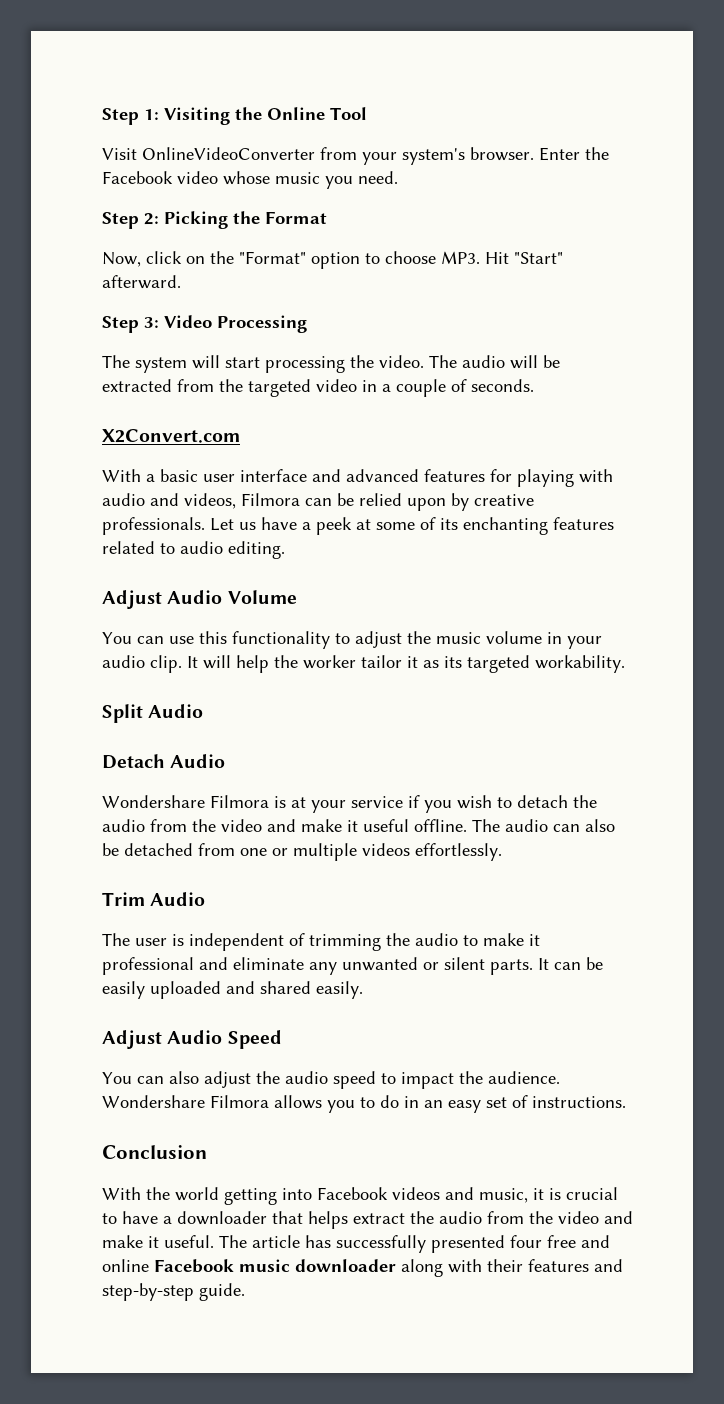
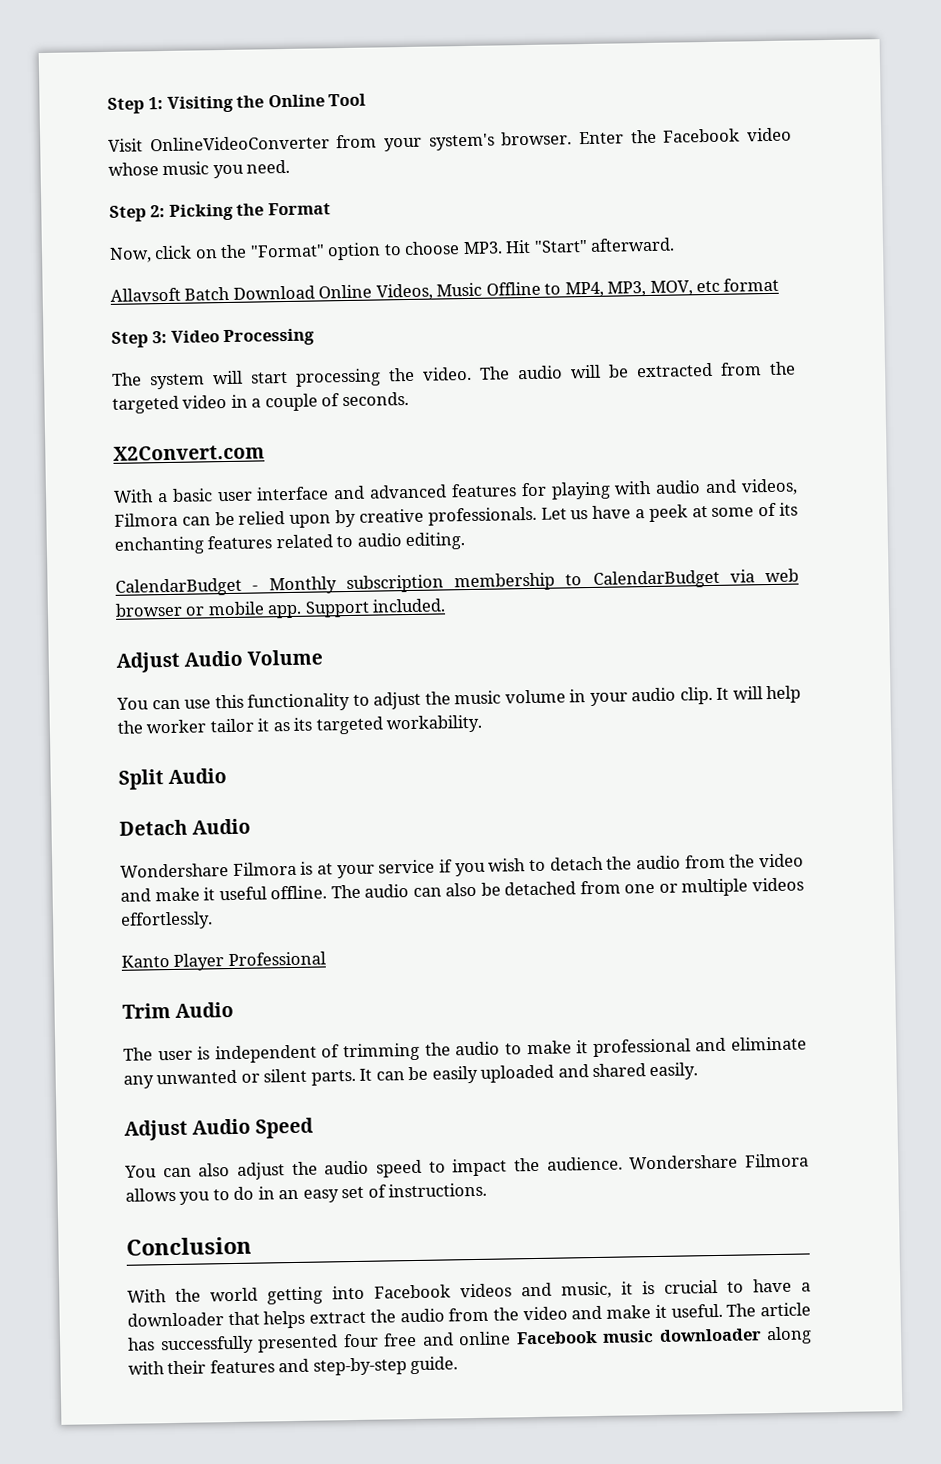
+ Allavsoft Batch Download Online Videos, Music Offline to MP4, MP3, MOV, etc format
+ CalendarBudget - Monthly subscription membership to CalendarBudget via web browser or mobile app. Support included.
+ Kanto Player Professional

